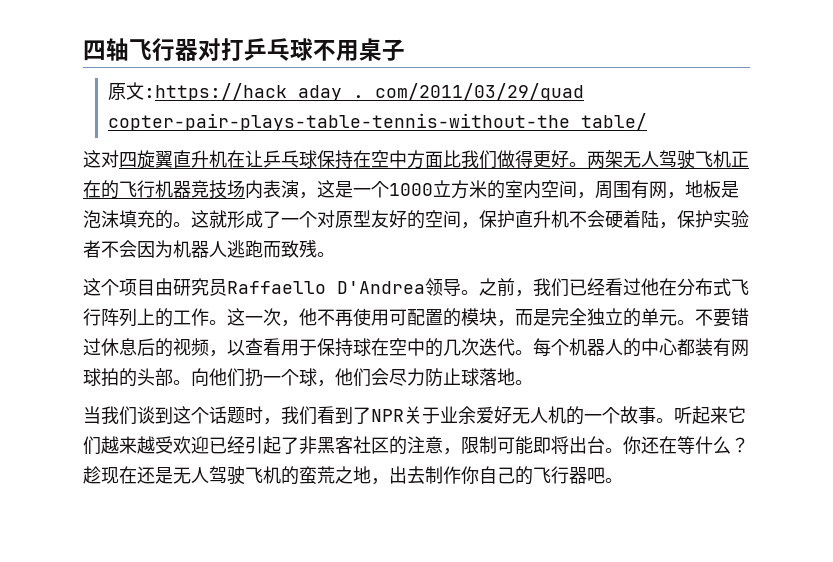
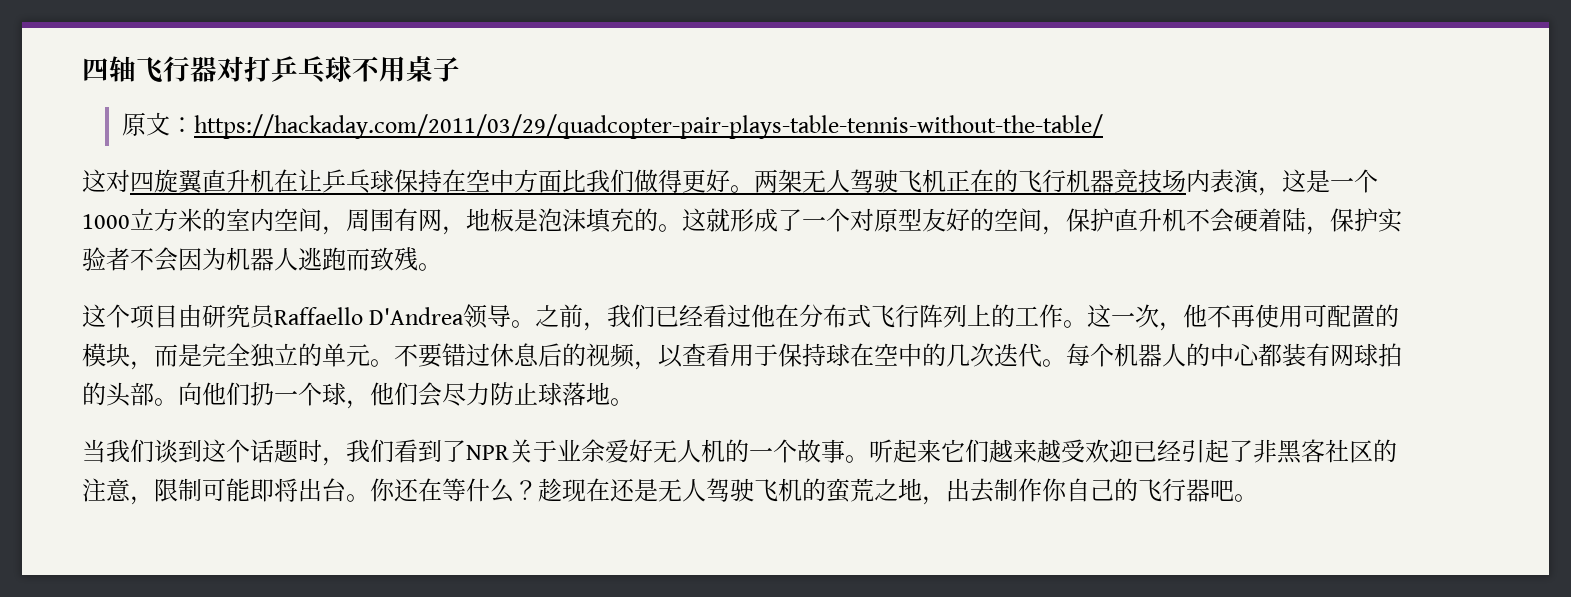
- 原文:https://hack aday . com/2011/03/29/quad copter-pair-plays-table-tennis-without-the table/
+ 原文：https://hackaday.com/2011/03/29/quadcopter-pair-plays-table-tennis-without-the-table/

